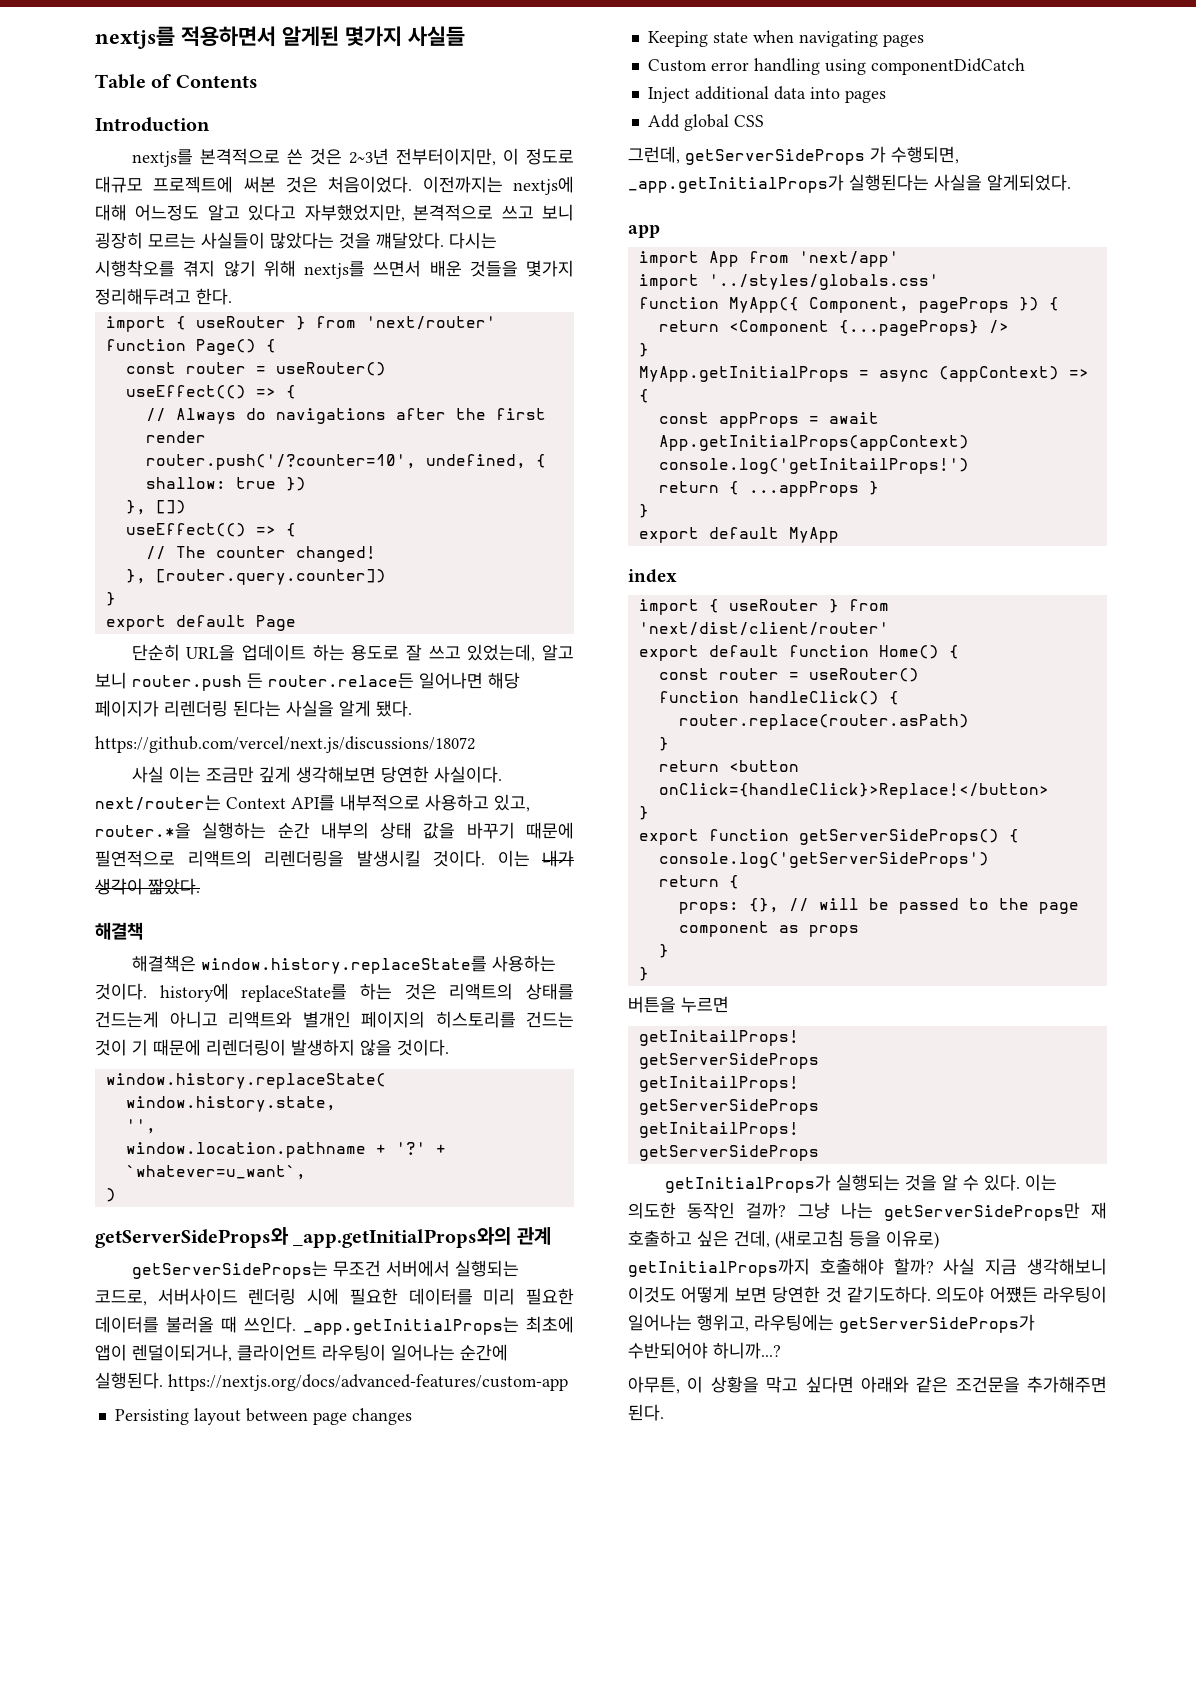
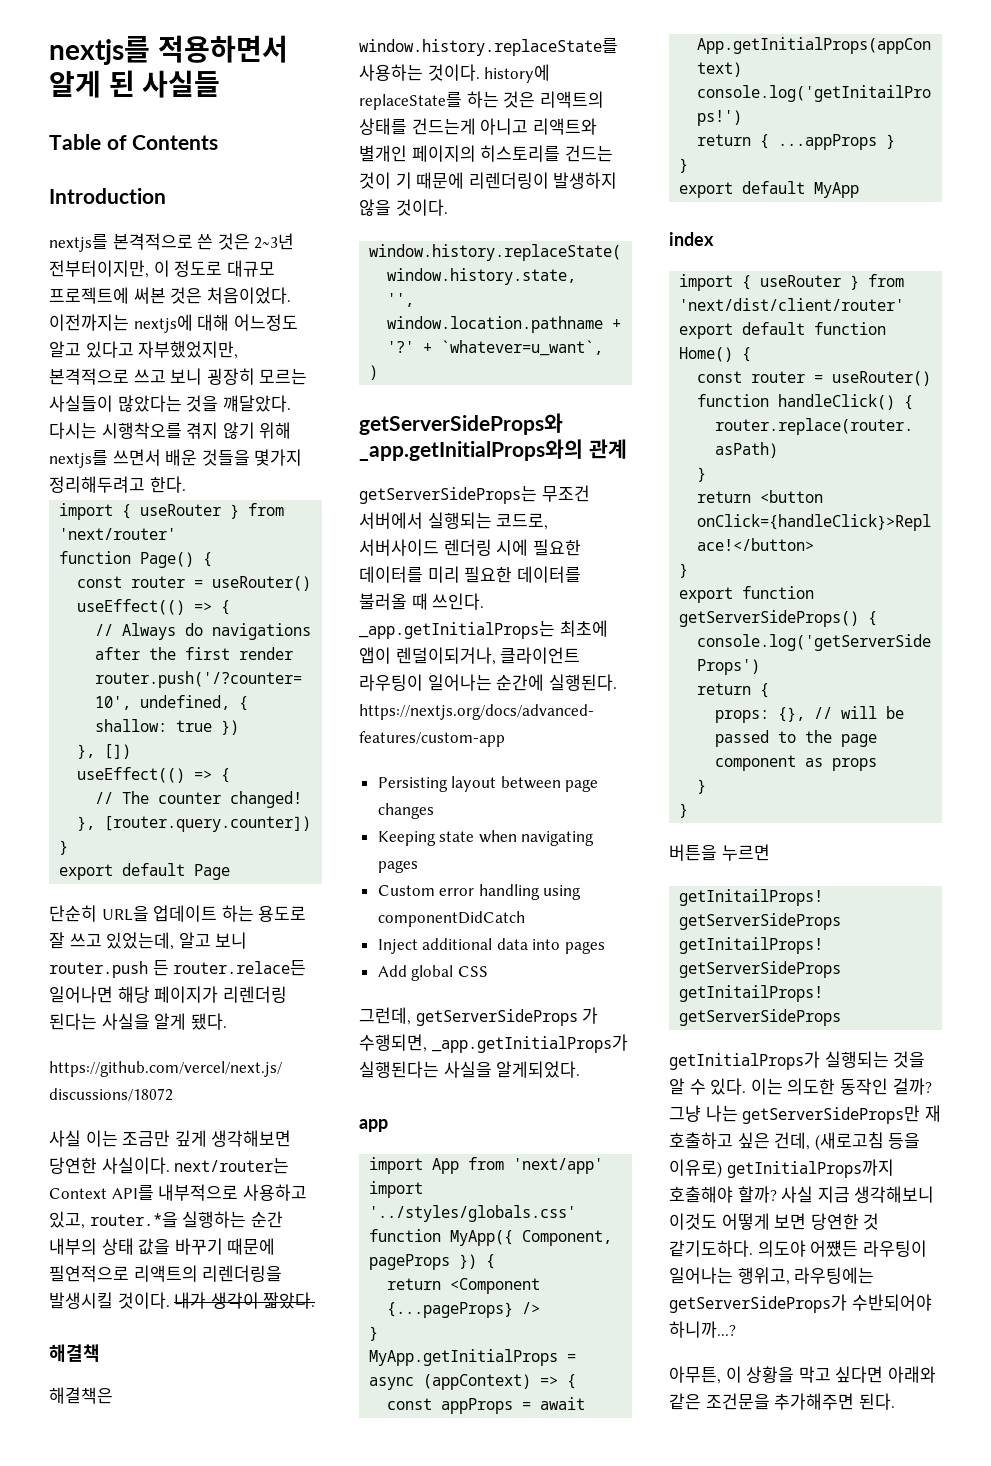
- nextjs를 적용하면서 알게된 몇가지 사실들
+ nextjs를 적용하면서 알게 된 사실들
- 이는 내가 생각이 짧았다.
+ 내가 생각이 짧았다.

